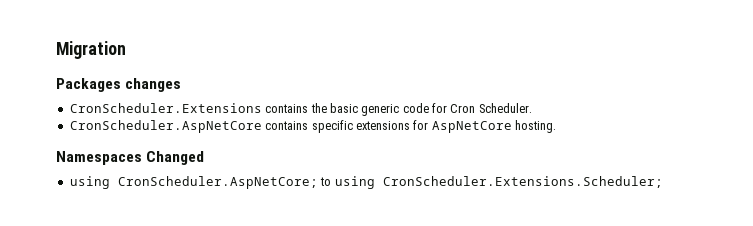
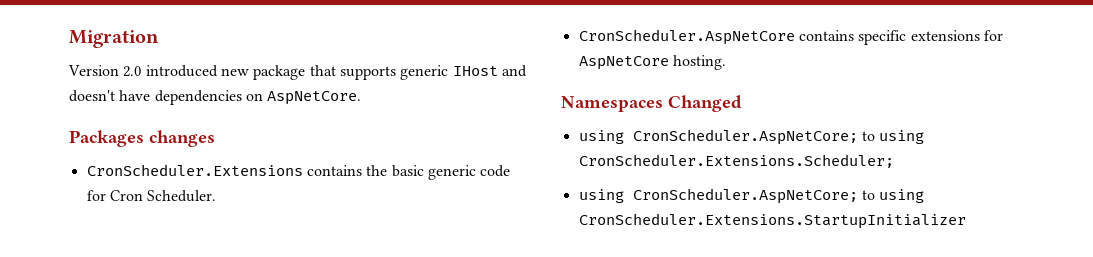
+ Version 2.0 introduced new package that supports generic IHost and doesn't have dependencies on AspNetCore.
+ using CronScheduler.AspNetCore; to using CronScheduler.Extensions.StartupInitializer

